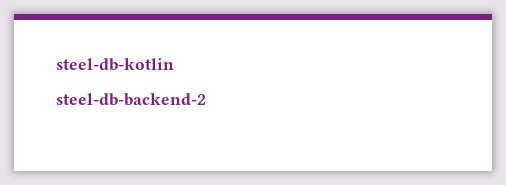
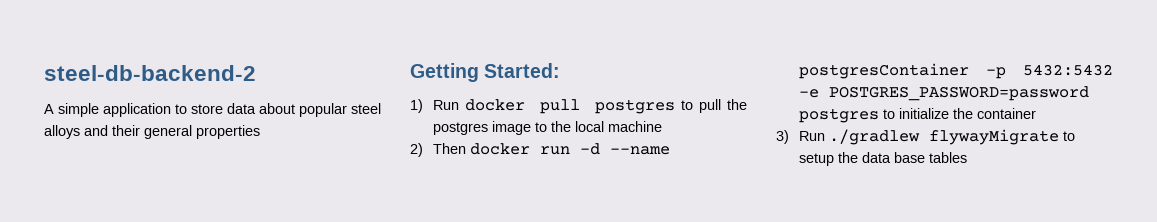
- steel-db-kotlin
  steel-db-backend-2
+ A simple application to store data about popular steel alloys and their general properties
+ Getting Started:
+ 1) Run docker pull postgres to pull the postgres image to the local machine
+ 2) Then docker run -d --name postgresContainer -p 5432:5432 -e POSTGRES_PASSWORD=password postgres to initialize the container
+ 3) Run ./gradlew flywayMigrate to setup the data base tables

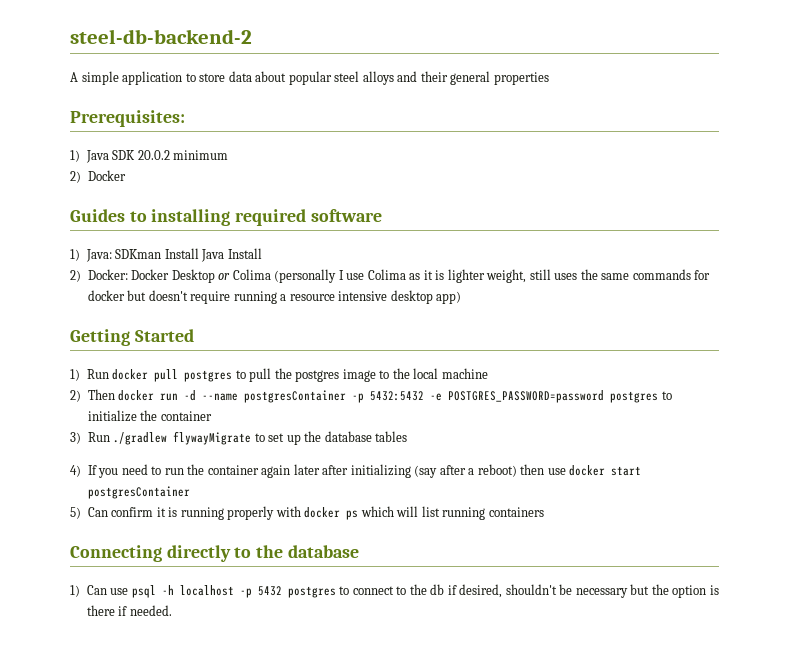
+ Prerequisites:
+ 1) Java SDK 20.0.2 minimum
+ 2) Docker
+ Guides to installing required software
+ 1) Java: SDKman Install Java Install
+ 2) Docker: Docker Desktop or Colima (personally I use Colima as it is lighter weight, still uses the same commands for docker but doesn't require running a resource intensive desktop app)
- Getting Started:
+ Getting Started
- 3) Run ./gradlew flywayMigrate to setup the data base tables
+ 3) Run ./gradlew flywayMigrate to set up the database tables
+ 4) If you need to run the container again later after initializing (say after a reboot) then use docker start postgresContainer
+ 5) Can confirm it is running properly with docker ps which will list running containers
+ Connecting directly to the database
+ 1) Can use psql -h localhost -p 5432 postgres to connect to the db if desired, shouldn't be necessary but the option is there if needed.

